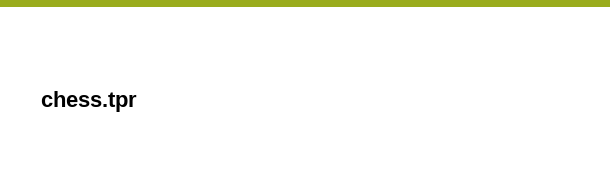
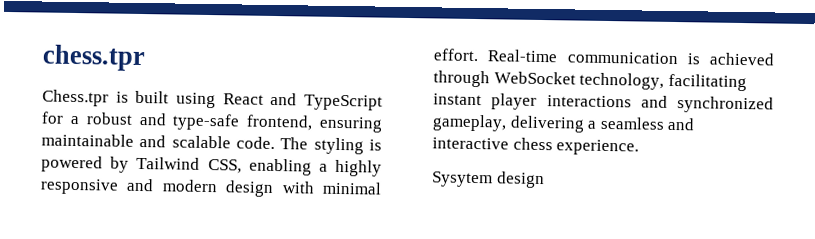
+ Chess.tpr is built using React and TypeScript for a robust and type-safe frontend, ensuring maintainable and scalable code. The styling is powered by Tailwind CSS, enabling a highly responsive and modern design with minimal effort. Real-time communication is achieved through WebSocket technology, facilitating instant player interactions and synchronized gameplay, delivering a seamless and interactive chess experience.
+ Sysytem design

